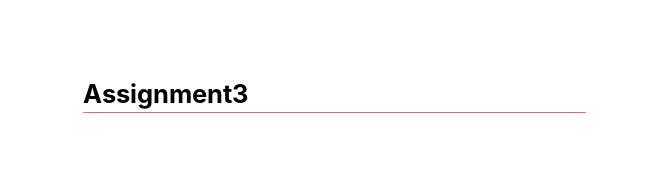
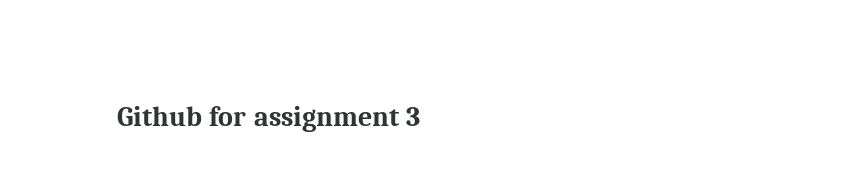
- Assignment3
+ Github for assignment 3

